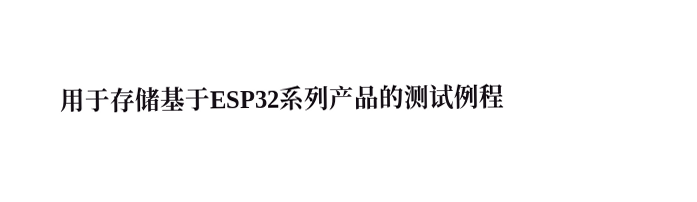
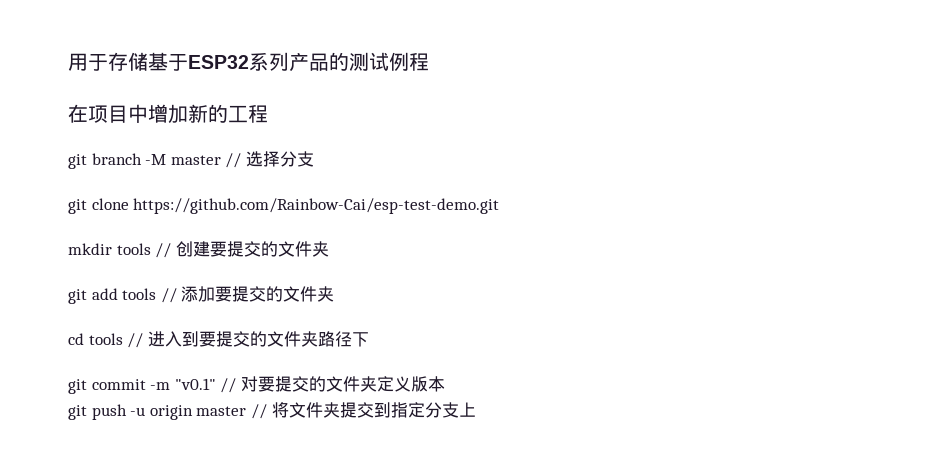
+ 在项目中增加新的工程
+ git branch -M master // 选择分支
+ git clone https://github.com/Rainbow-Cai/esp-test-demo.git
+ mkdir tools // 创建要提交的文件夹
+ git add tools // 添加要提交的文件夹
+ cd tools // 进入到要提交的文件夹路径下
+ git commit -m "v0.1" // 对要提交的文件夹定义版本
+ git push -u origin master // 将文件夹提交到指定分支上

